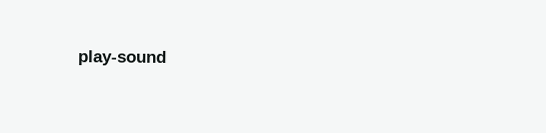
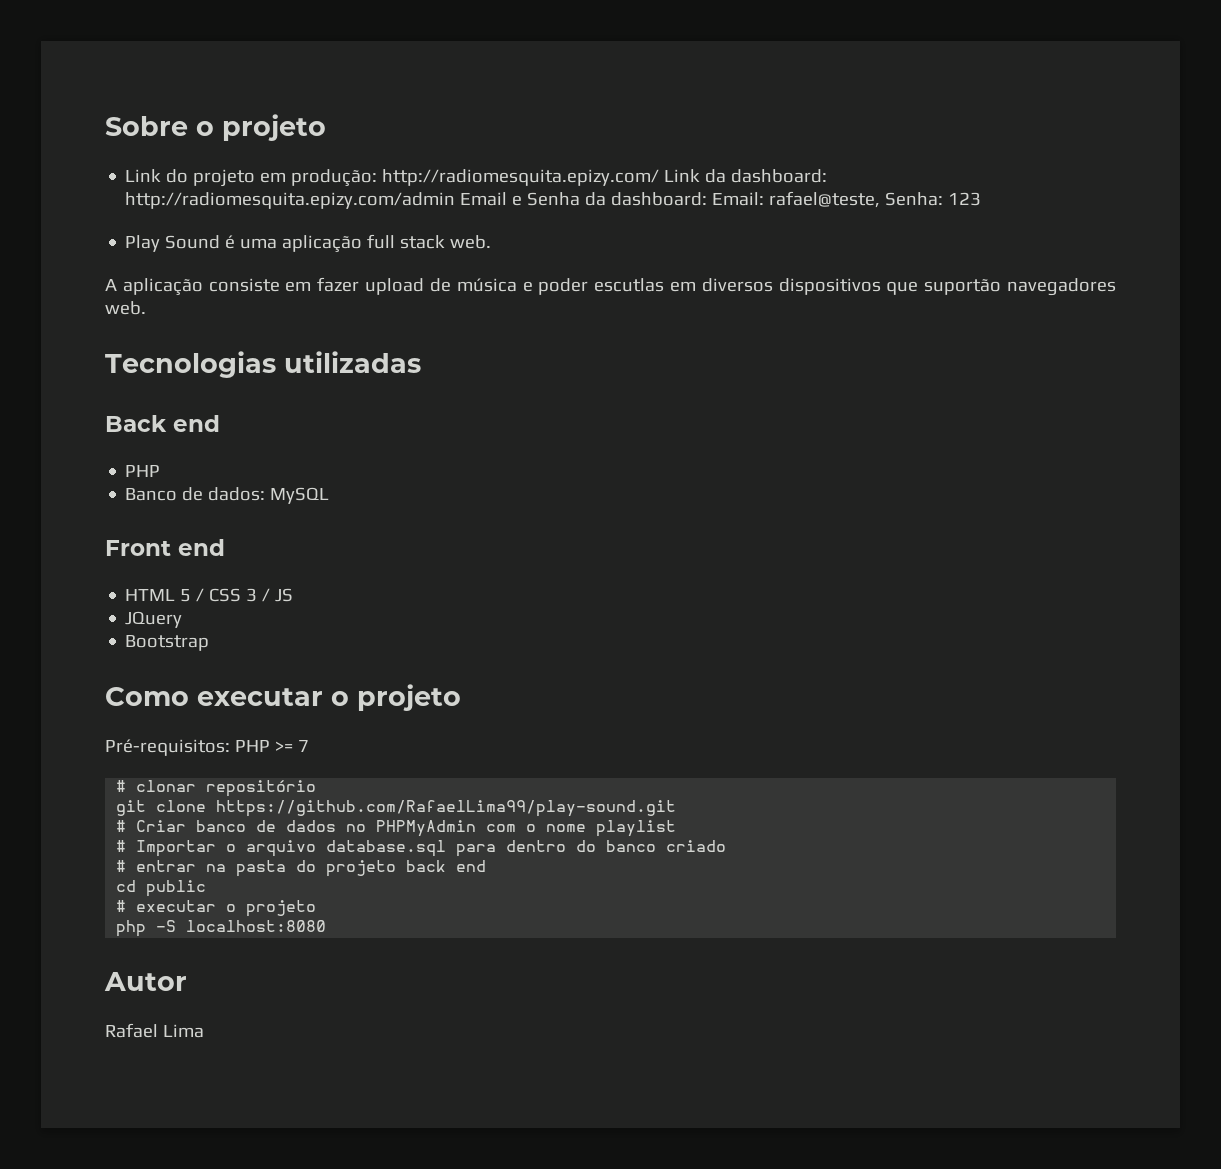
- play-sound
+ Sobre o projeto
+ Link do projeto em produção: http://radiomesquita.epizy.com/ Link da dashboard: http://radiomesquita.epizy.com/admin Email e Senha da dashboard: Email: rafael@teste, Senha: 123
+ Play Sound é uma aplicação full stack web.
+ A aplicação consiste em fazer upload de música e poder escutlas em diversos dispositivos que suportão navegadores web.
+ Tecnologias utilizadas
+ Back end
+ PHP
+ Banco de dados: MySQL
+ Front end
+ HTML 5 / CSS 3 / JS
+ JQuery
+ Bootstrap
+ Como executar o projeto
+ Pré-requisitos: PHP >= 7
+ # clonar repositório
+ git clone https://github.com/RafaelLima99/play-sound.git
+ # Criar banco de dados no PHPMyAdmin com o nome playlist
+ # Importar o arquivo database.sql para dentro do banco criado
+ # entrar na pasta do projeto back end
+ cd public
+ # executar o projeto
+ php -S localhost:8080
+ Autor
+ Rafael Lima

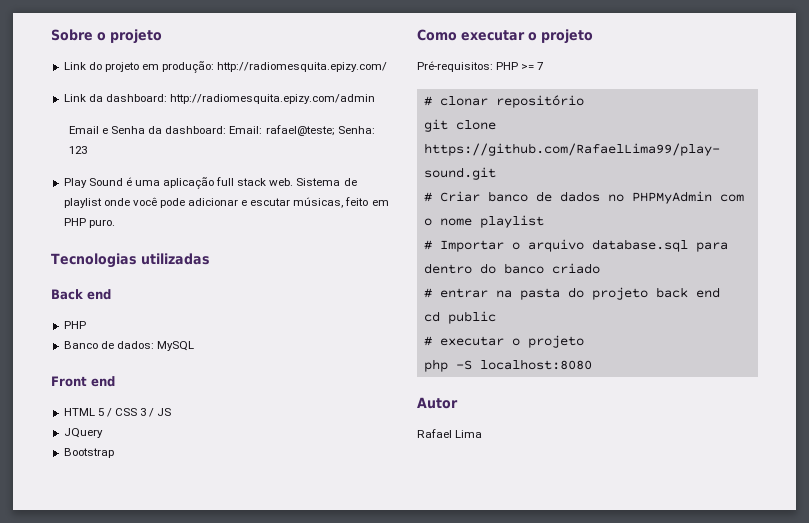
- Link do projeto em produção: http://radiomesquita.epizy.com/ Link da dashboard: http://radiomesquita.epizy.com/admin Email e Senha da dashboard: Email: rafael@teste, Senha: 123
+ Link do projeto em produção: http://radiomesquita.epizy.com/
+ Link da dashboard: http://radiomesquita.epizy.com/admin
+ Email e Senha da dashboard: Email: rafael@teste; Senha: 123
- Play Sound é uma aplicação full stack web.
- A aplicação consiste em fazer upload de música e poder escutlas em diversos dispositivos que suportão navegadores web.
+ Play Sound é uma aplicação full stack web. Sistema de playlist onde você pode adicionar e escutar músicas, feito em PHP puro.

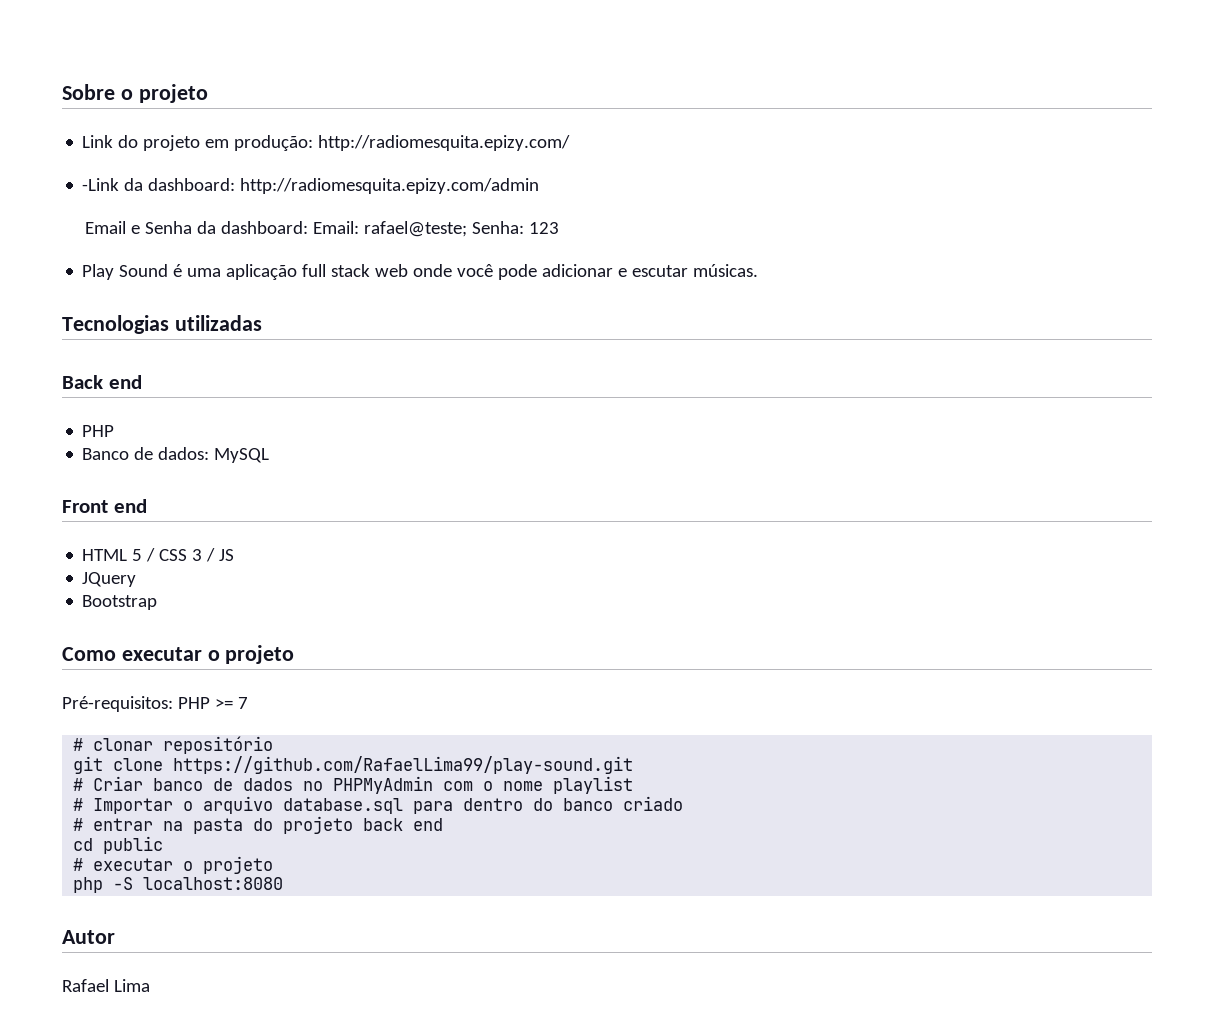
- Link da dashboard: http://radiomesquita.epizy.com/admin
+ -Link da dashboard: http://radiomesquita.epizy.com/admin
- Play Sound é uma aplicação full stack web. Sistema de playlist onde você pode adicionar e escutar músicas, feito em PHP puro.
+ Play Sound é uma aplicação full stack web onde você pode adicionar e escutar músicas.

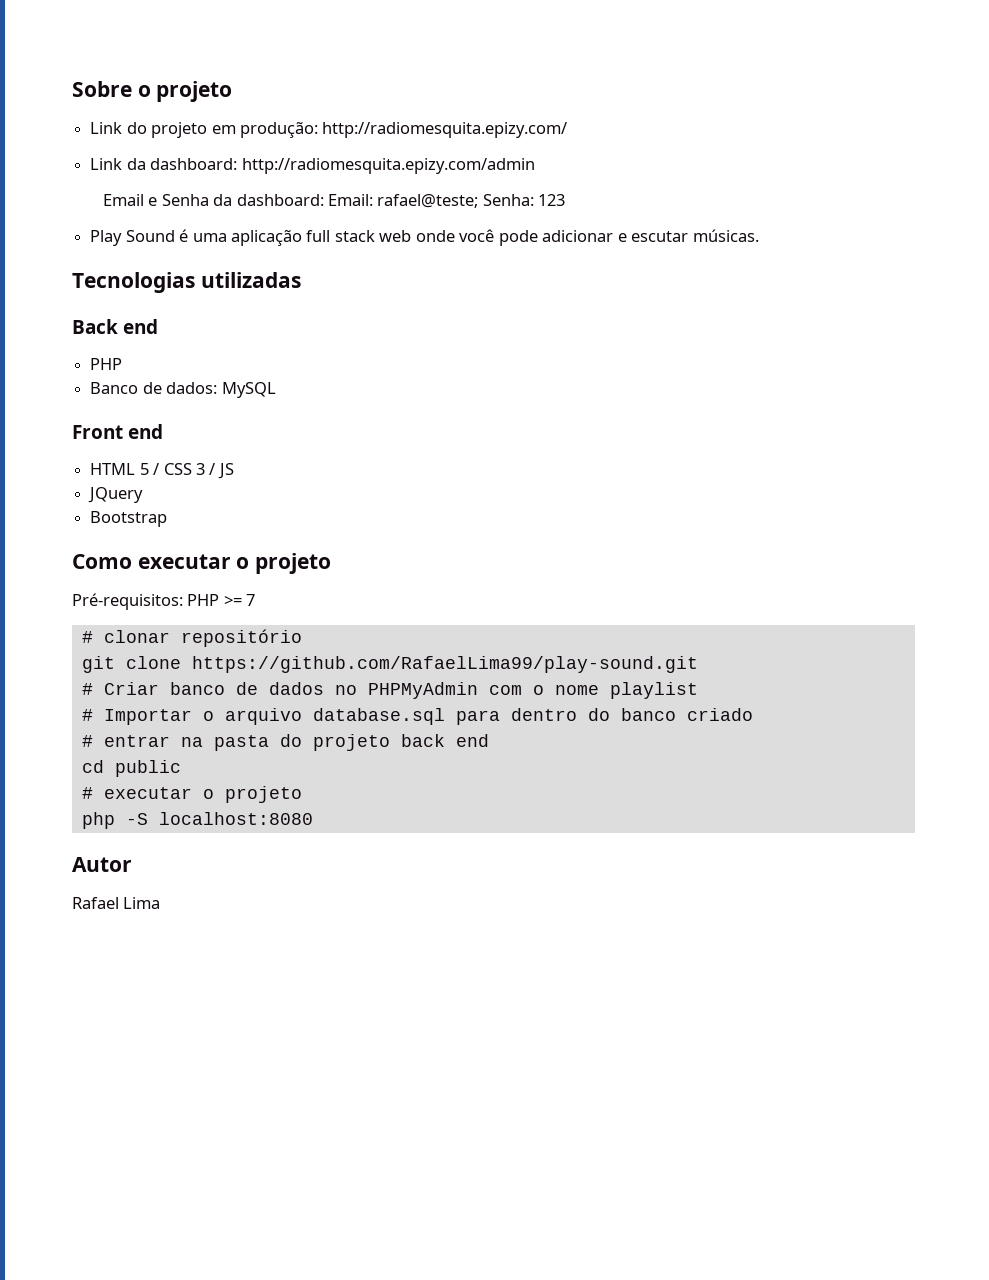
- -Link da dashboard: http://radiomesquita.epizy.com/admin
+ Link da dashboard: http://radiomesquita.epizy.com/admin

